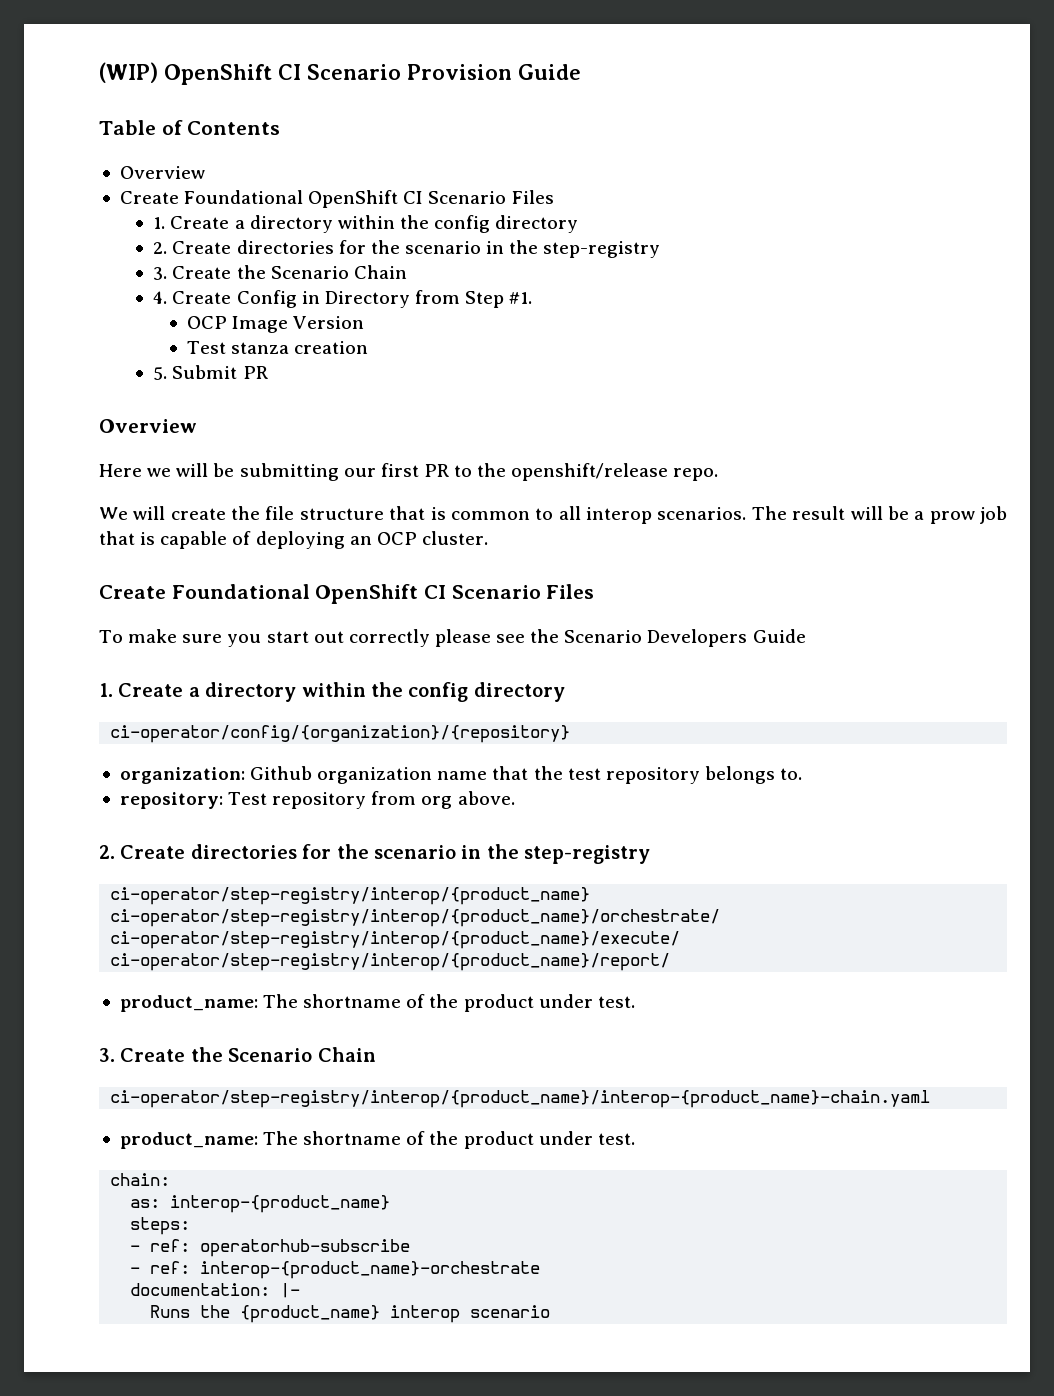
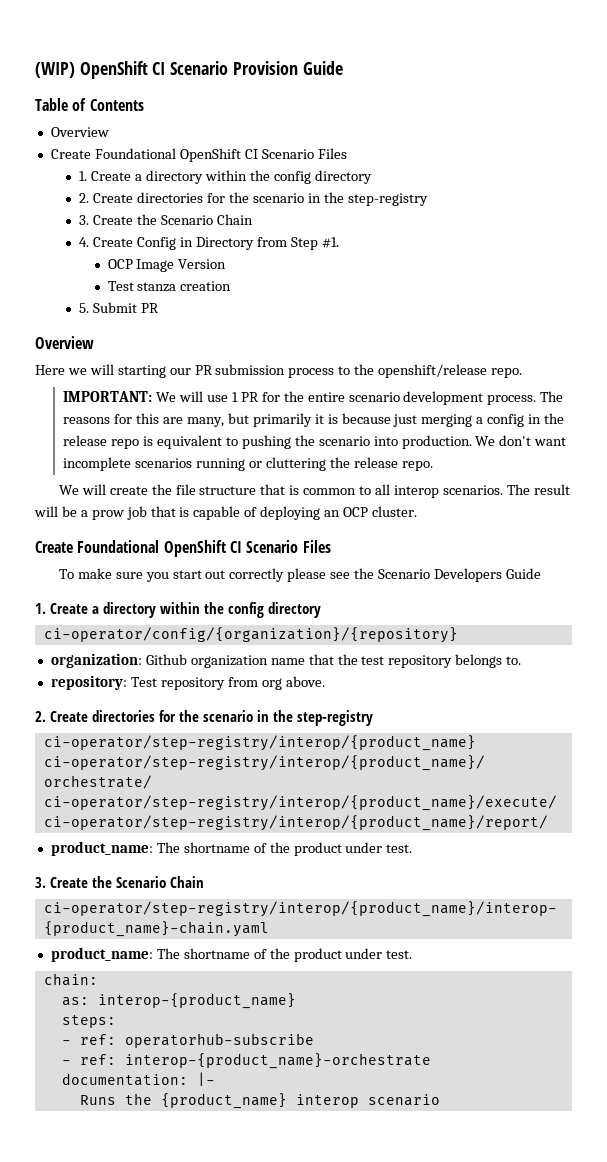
- Here we will be submitting our first PR to the openshift/release repo.
+ Here we will starting our PR submission process to the openshift/release repo.
+ IMPORTANT: We will use 1 PR for the entire scenario development process. The reasons for this are many, but primarily it is because just merging a config in the release repo is equivalent to pushing the scenario into production. We don't want incomplete scenarios running or cluttering the release repo.

